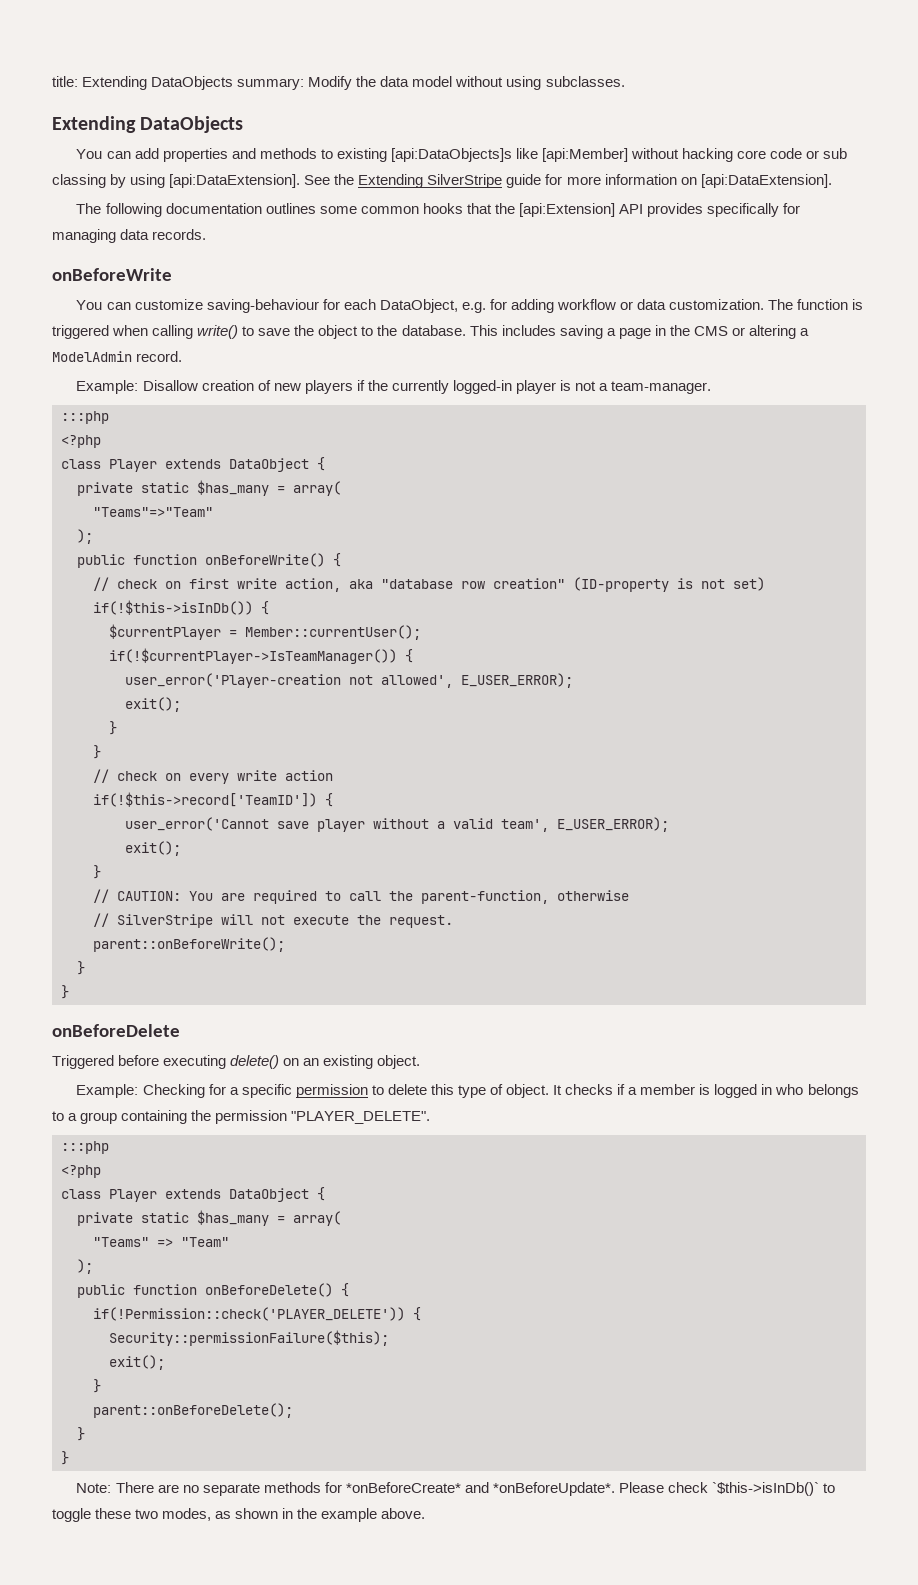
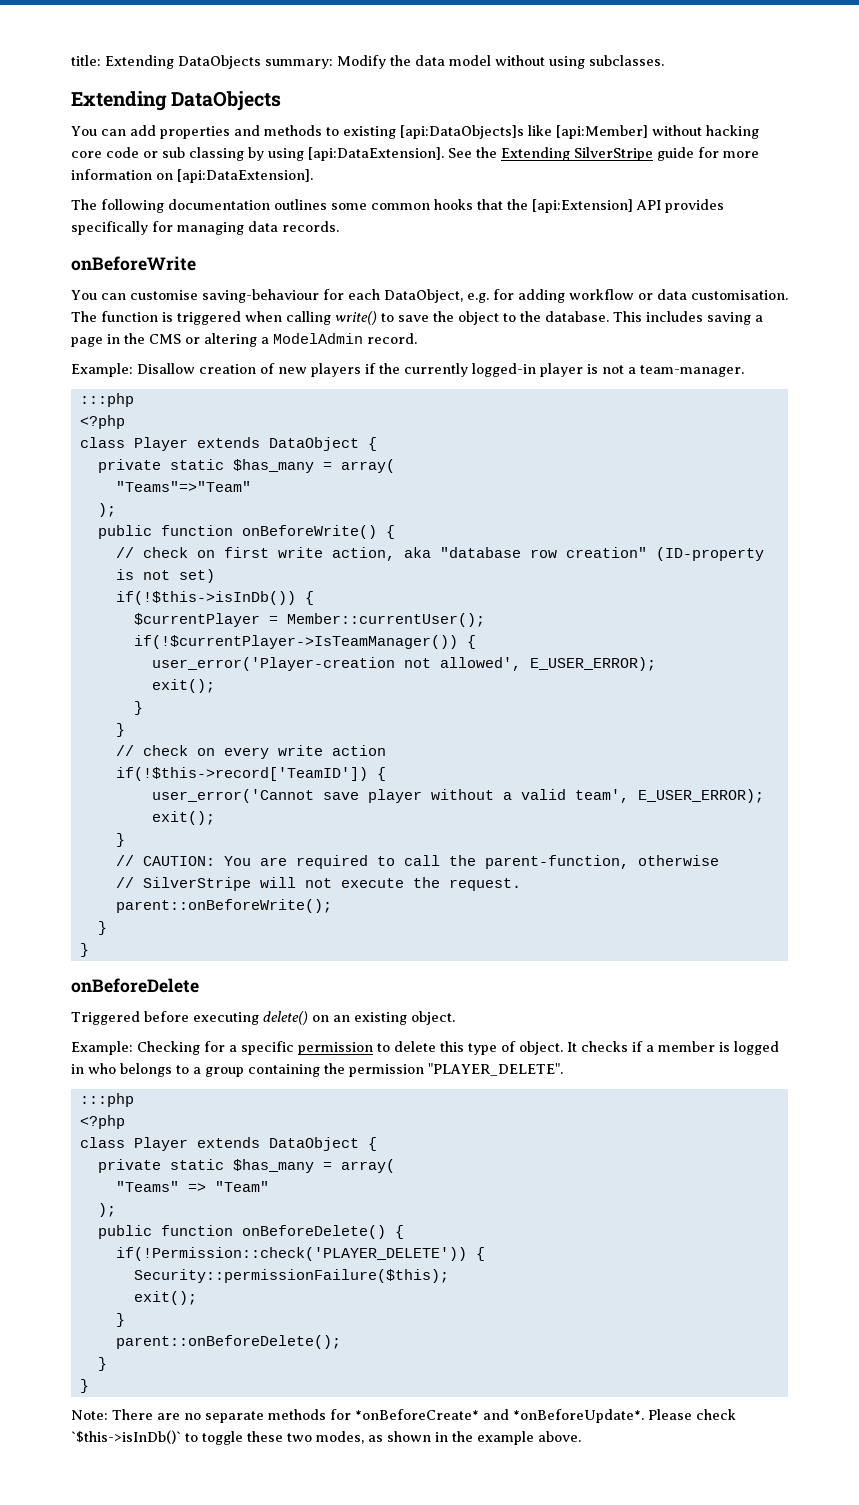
- You can customize saving-behaviour for each DataObject, e.g. for adding workflow or data customization.
+ You can customise saving-behaviour for each DataObject, e.g. for adding workflow or data customisation.

